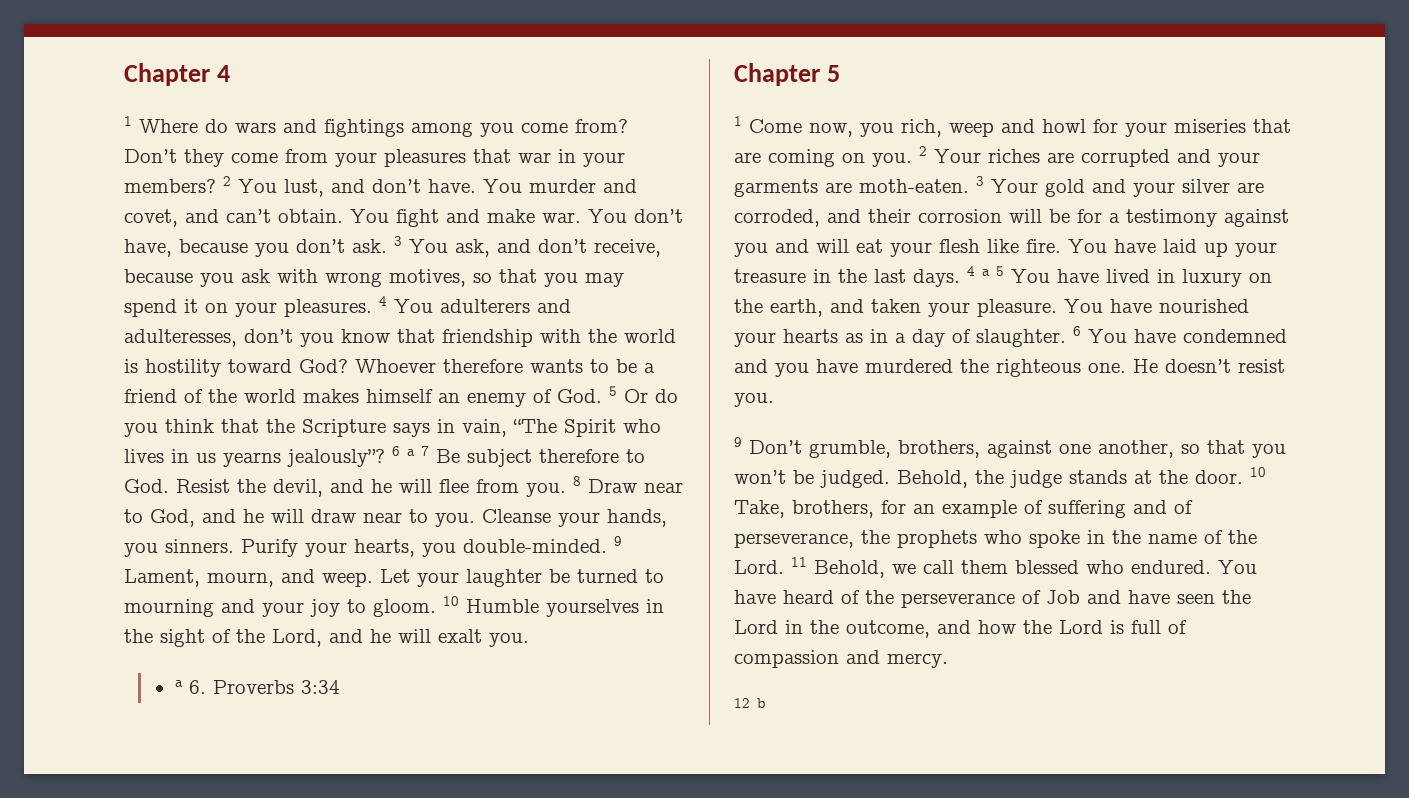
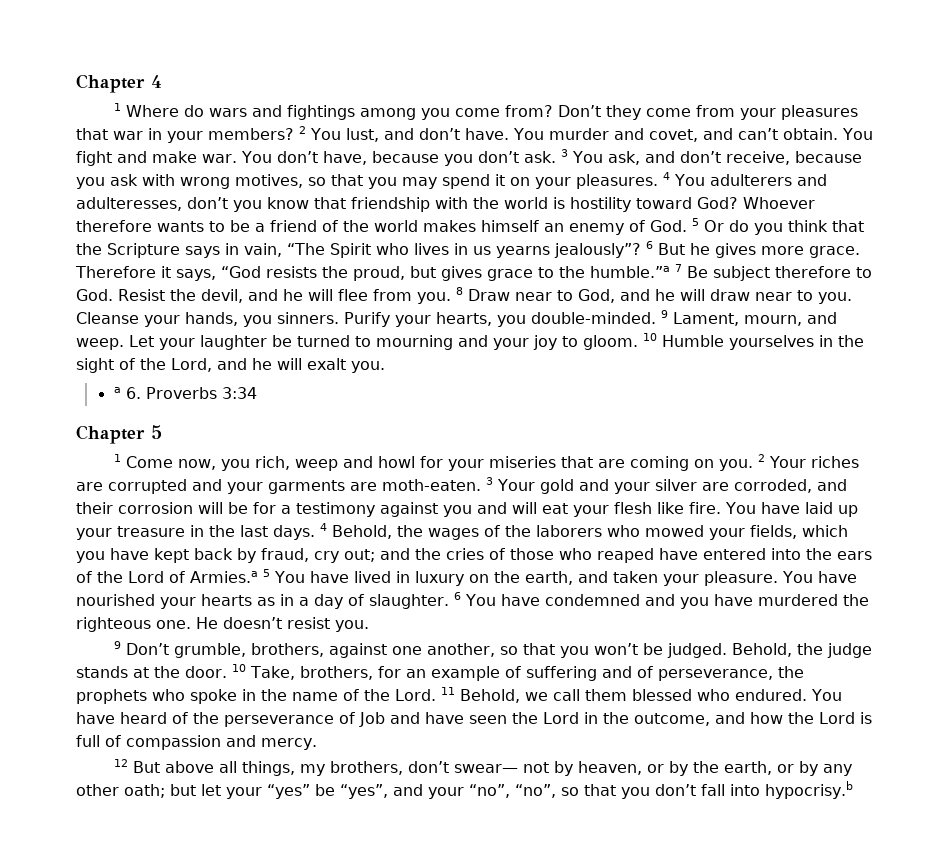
- 6 a 7 Be subject therefore to God. Resist the devil, and he will flee from you.
+ 6 But he gives more grace. Therefore it says, “God resists the proud, but gives grace to the humble.”a 7 Be subject therefore to God. Resist the devil, and he will flee from you.
- 4 a 5 You have lived in luxury on the earth, and taken your pleasure.
+ 4 Behold, the wages of the laborers who mowed your fields, which you have kept back by fraud, cry out; and the cries of those who reaped have entered into the ears of the Lord of Armies.a 5 You have lived in luxury on the earth, and taken your pleasure.
- 12 b
+ 12 But above all things, my brothers, don’t swear— not by heaven, or by the earth, or by any other oath; but let your “yes” be “yes”, and your “no”, “no”, so that you don’t fall into hypocrisy.b

